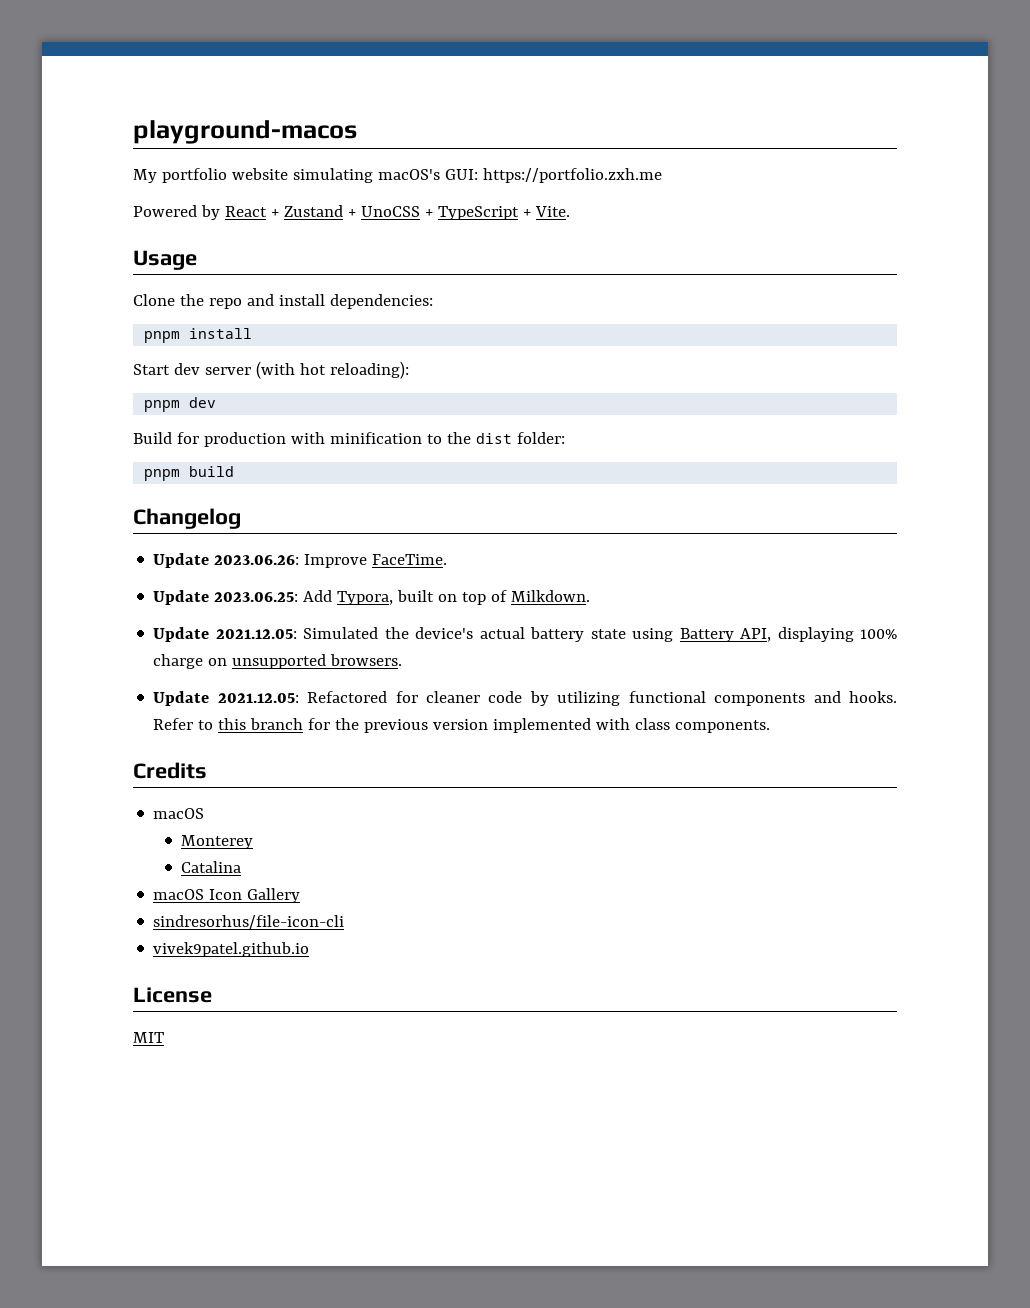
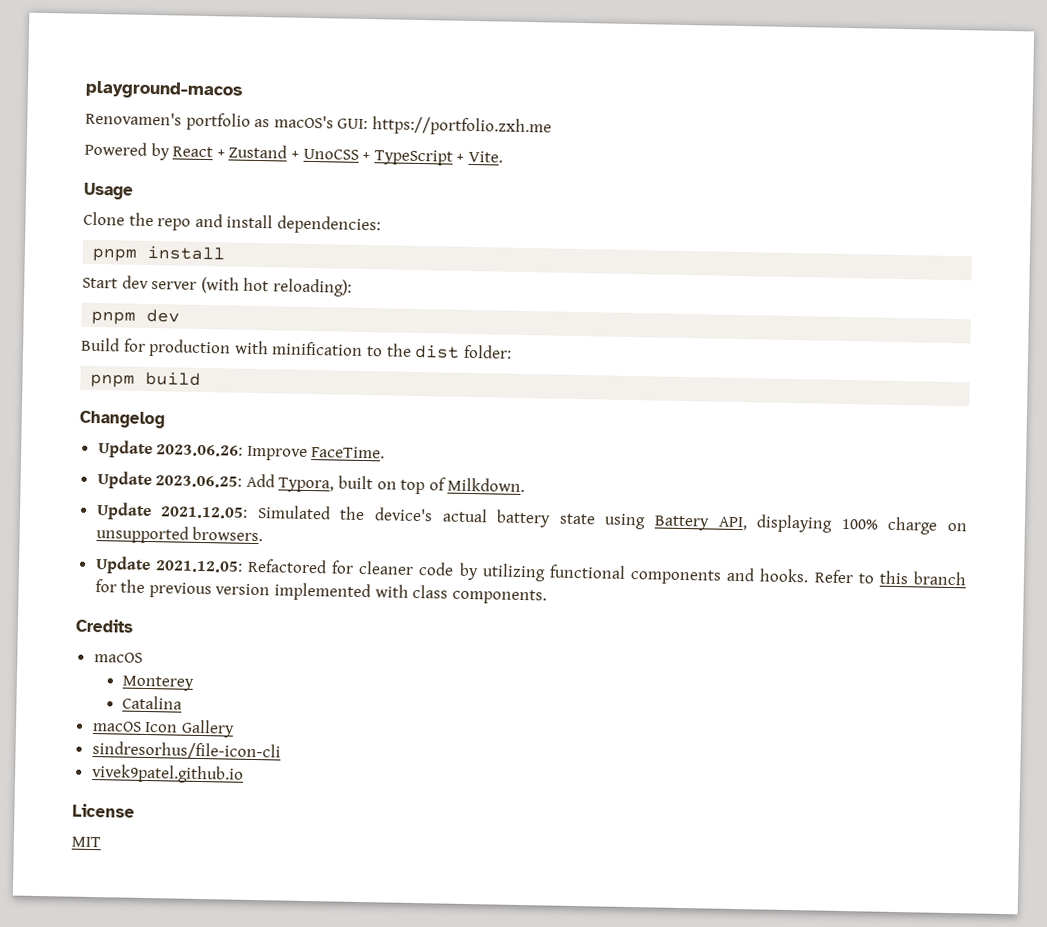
- My portfolio website simulating macOS's GUI: https://portfolio.zxh.me
+ Renovamen's portfolio as macOS's GUI: https://portfolio.zxh.me

